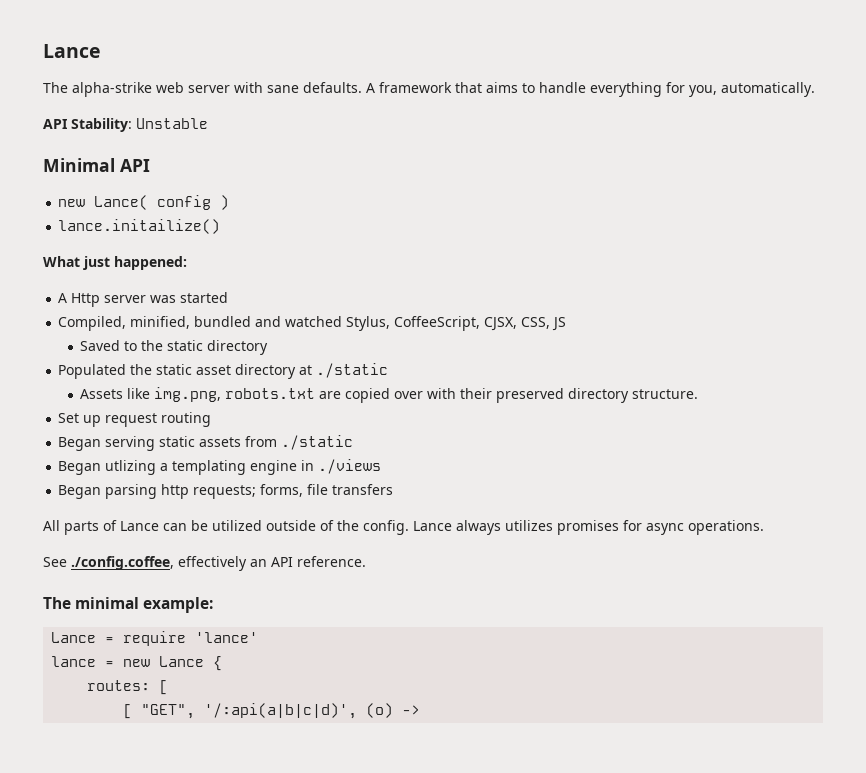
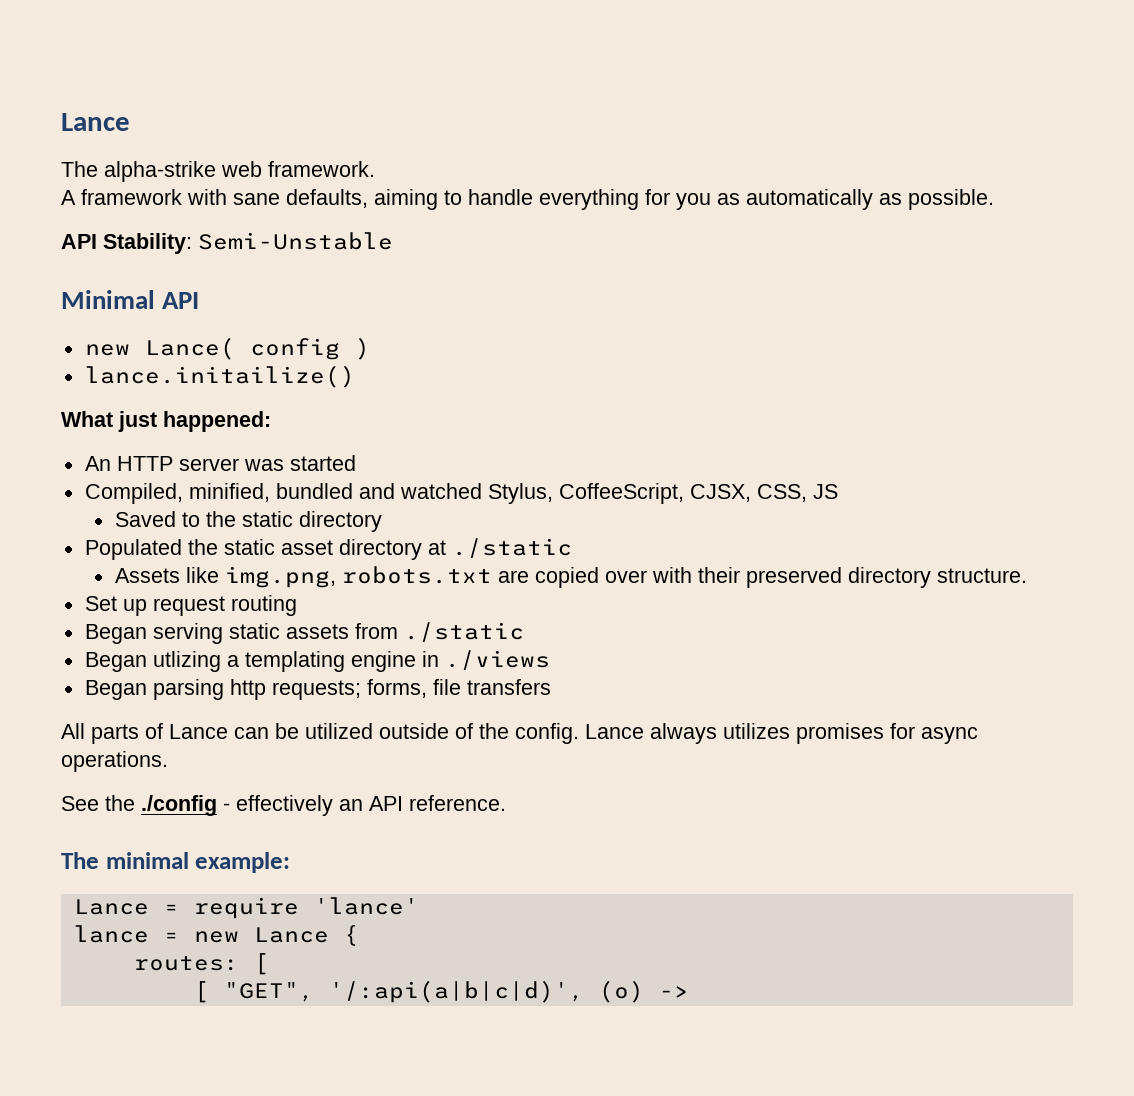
- The alpha-strike web server with sane defaults. A framework that aims to handle everything for you, automatically.
+ The alpha-strike web framework.
+ A framework with sane defaults, aiming to handle everything for you as automatically as possible.
- API Stability: Unstable
+ API Stability: Semi-Unstable
- A Http server was started
+ An HTTP server was started
- See ./config.coffee, effectively an API reference.
+ See the ./config - effectively an API reference.

